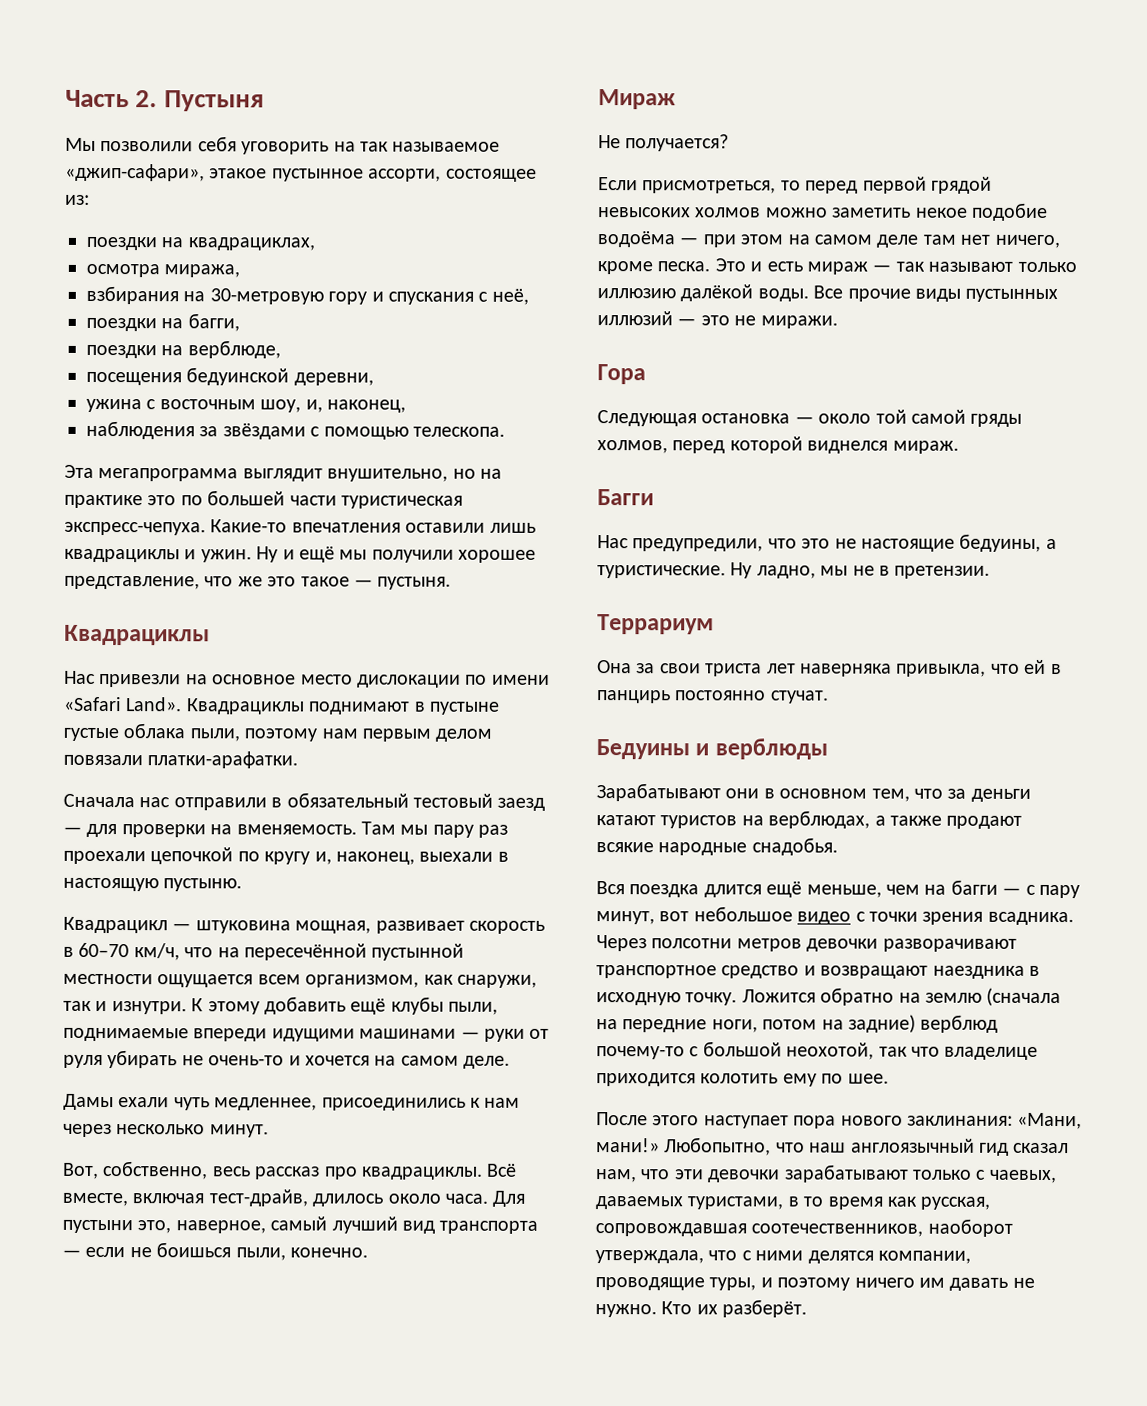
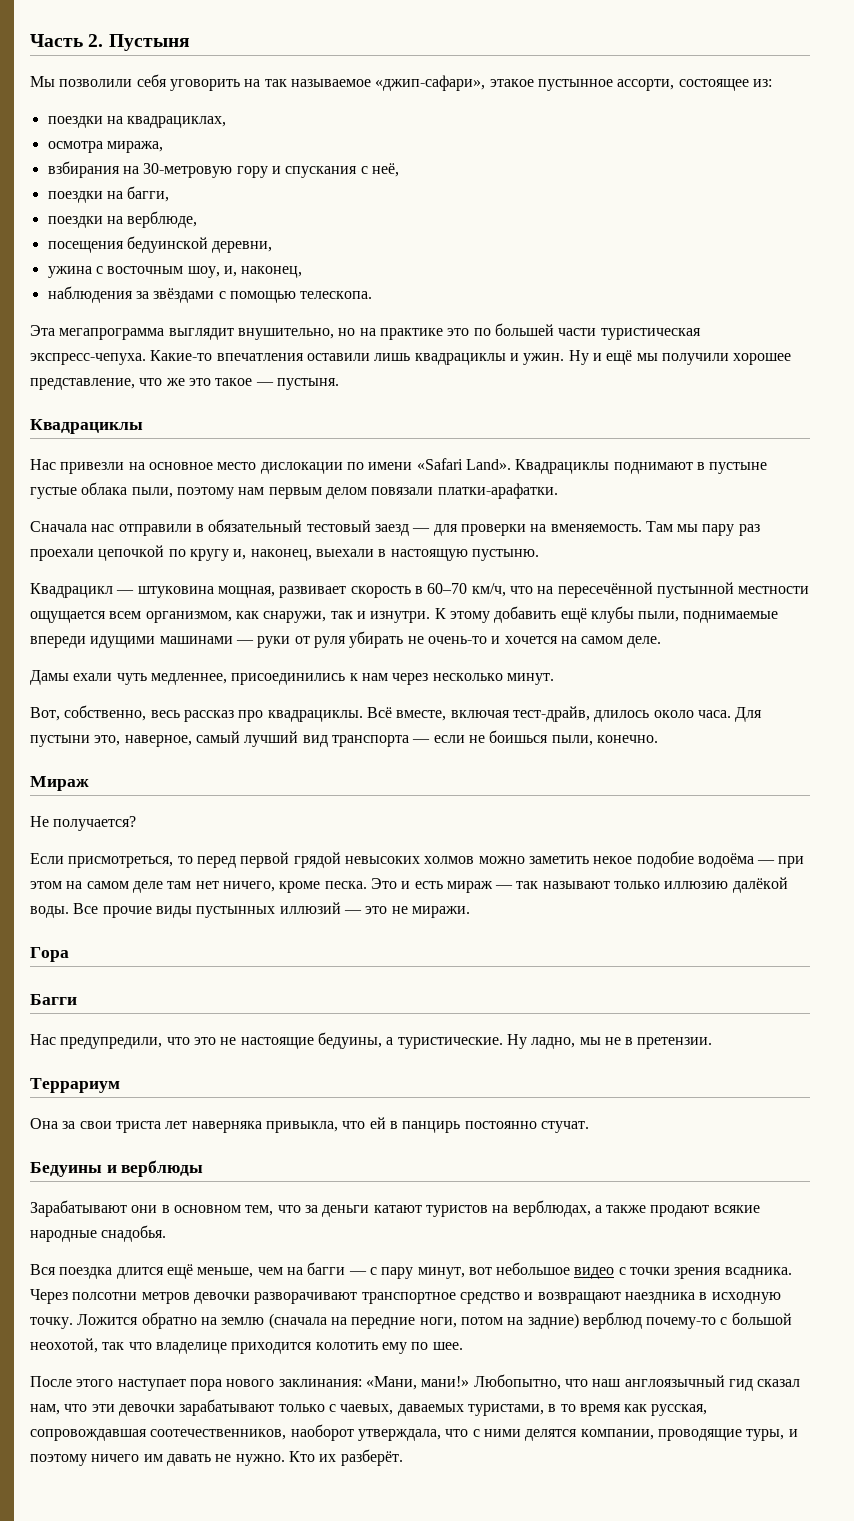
- Следующая остановка — около той самой гряды холмов, перед которой виднелся мираж.

